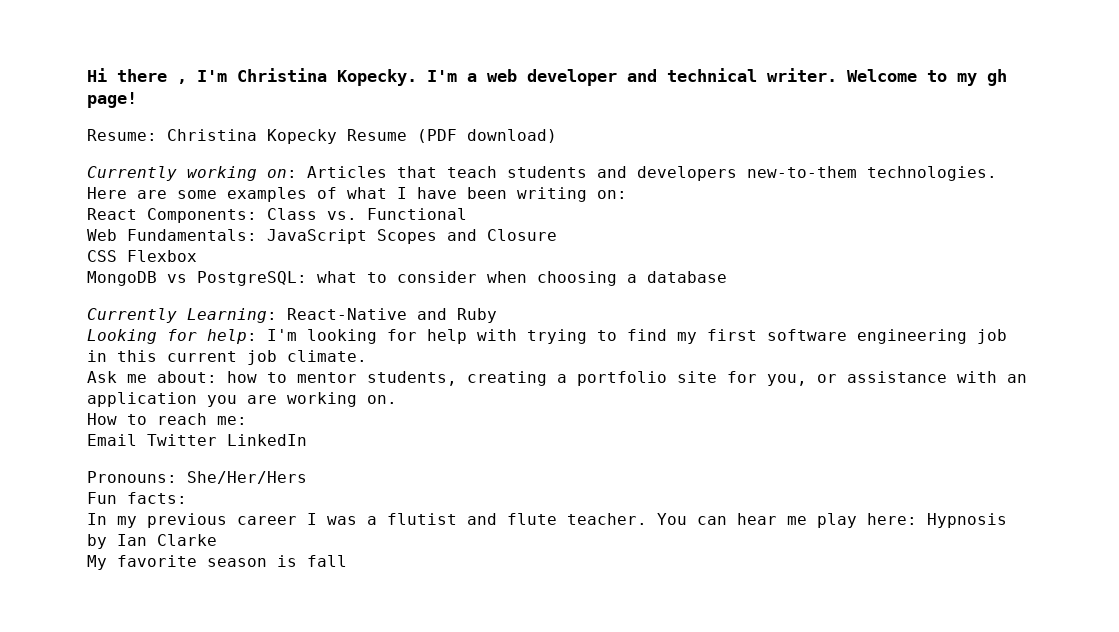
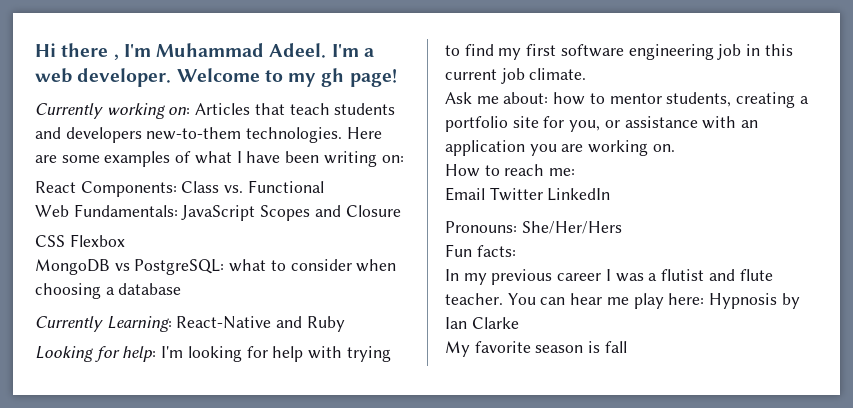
- Hi there , I'm Christina Kopecky.
+ Hi there , I'm Muhammad Adeel.
- I'm a web developer and technical writer.
+ I'm a web developer.
- Resume: Christina Kopecky Resume (PDF download)

